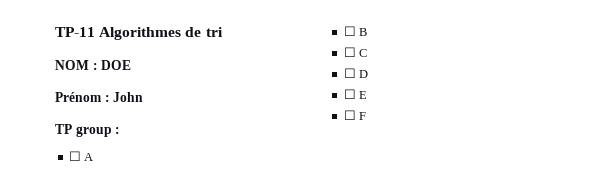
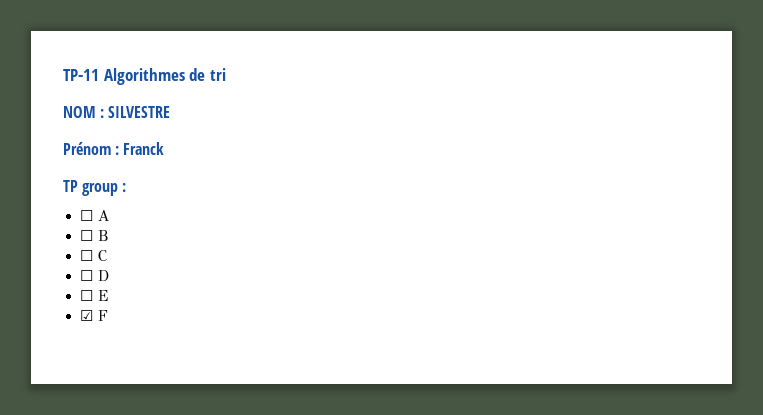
- NOM : DOE
+ NOM : SILVESTRE
- Prénom : John
+ Prénom : Franck
- ☐ F
+ ☑ F

